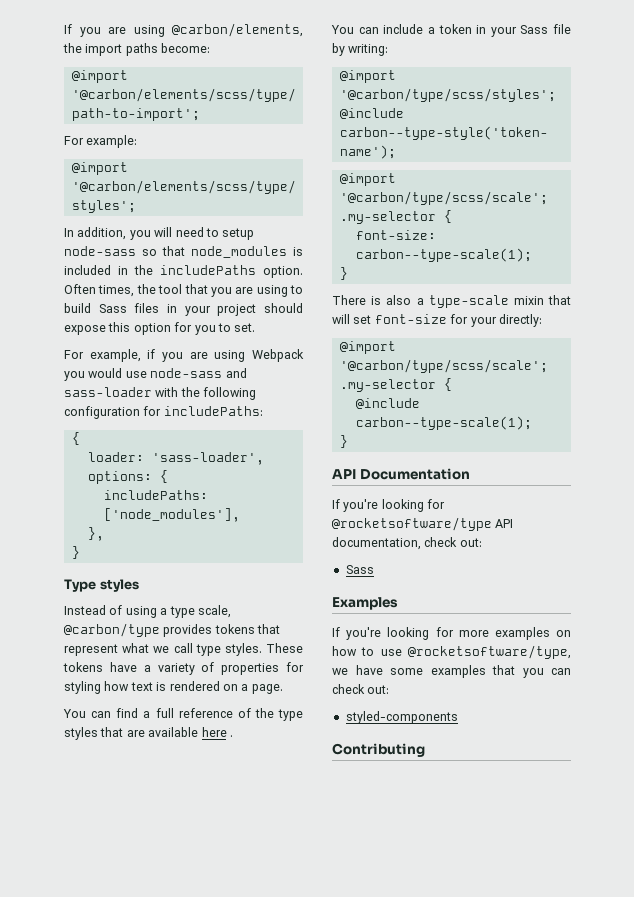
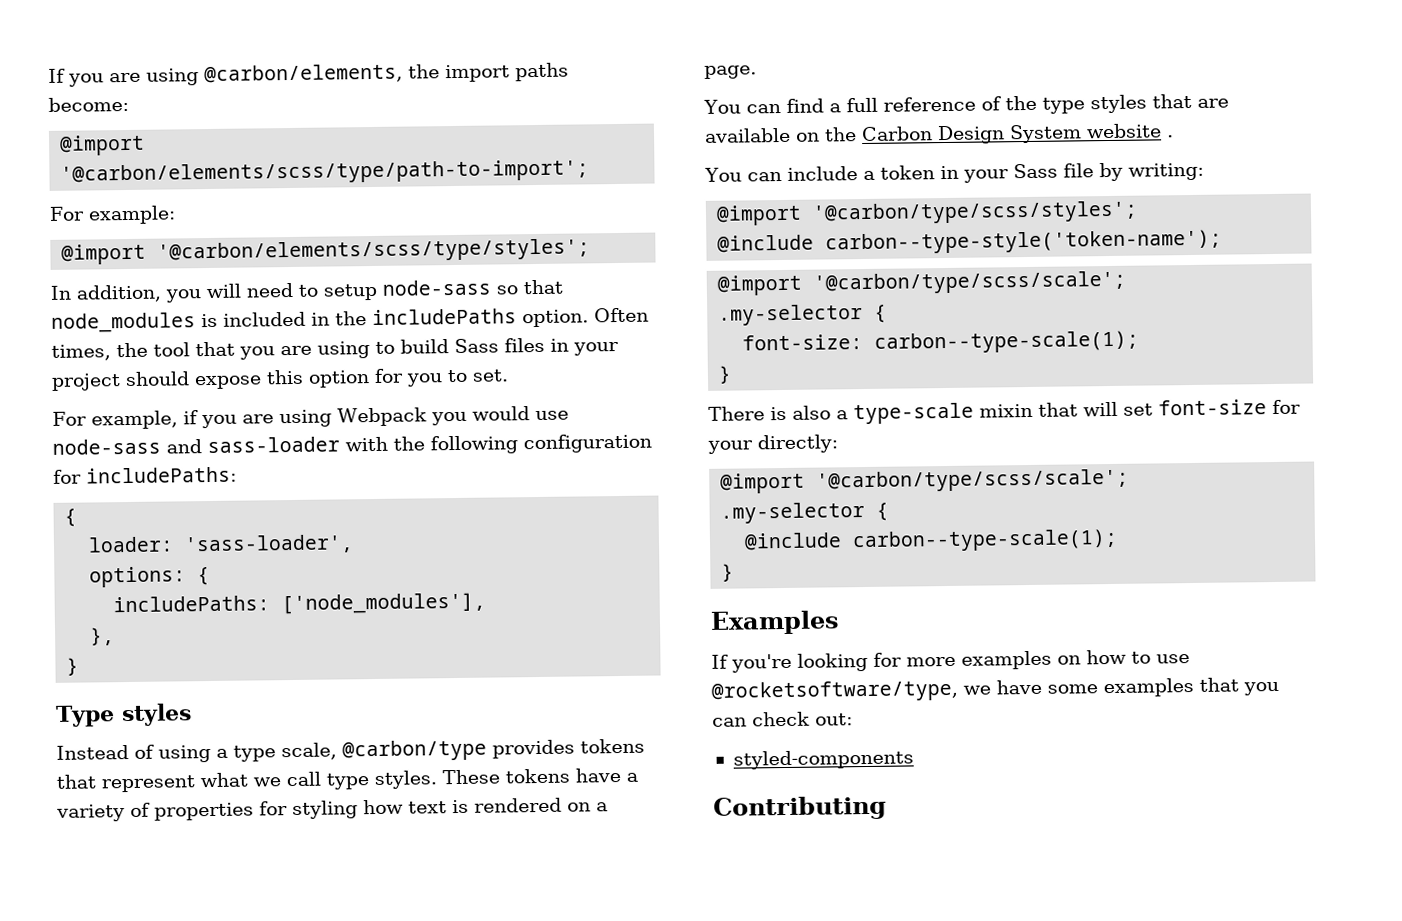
- You can find a full reference of the type styles that are available here .
+ You can find a full reference of the type styles that are available on the Carbon Design System website .
- API Documentation
- If you're looking for @rocketsoftware/type API documentation, check out:
- Sass

